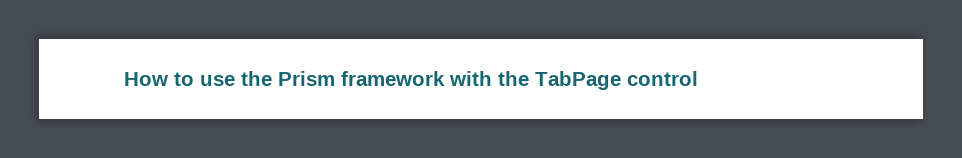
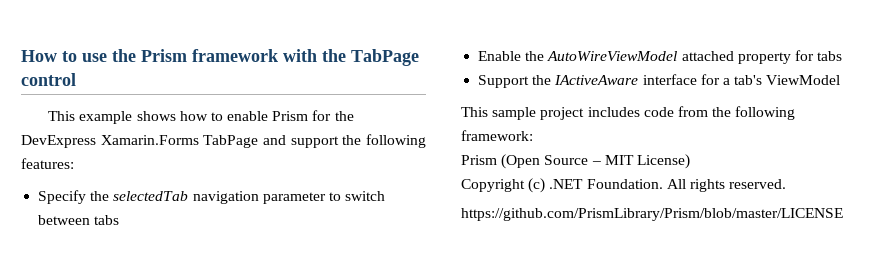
+ This example shows how to enable Prism for the DevExpress Xamarin.Forms TabPage and support the following features:
+ Specify the selectedTab navigation parameter to switch between tabs
+ Enable the AutoWireViewModel attached property for tabs
+ Support the IActiveAware interface for a tab's ViewModel
+ This sample project includes code from the following framework:
+ Prism (Open Source – MIT License)
+ Copyright (c) .NET Foundation. All rights reserved.
+ https://github.com/PrismLibrary/Prism/blob/master/LICENSE

